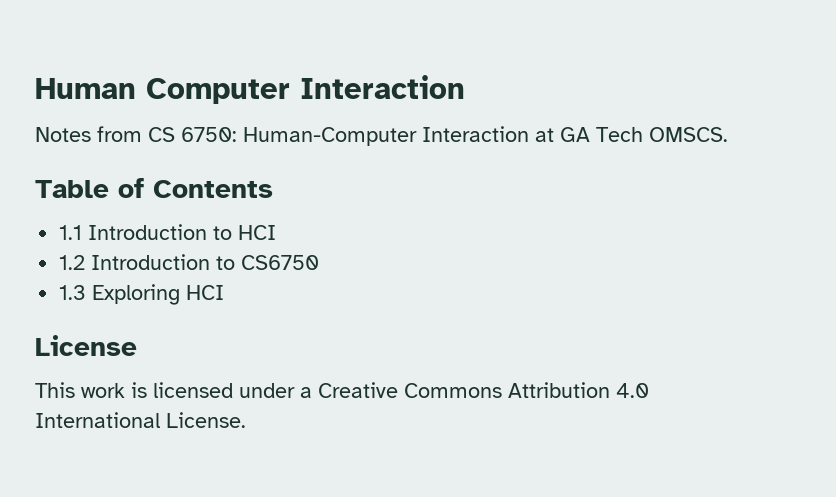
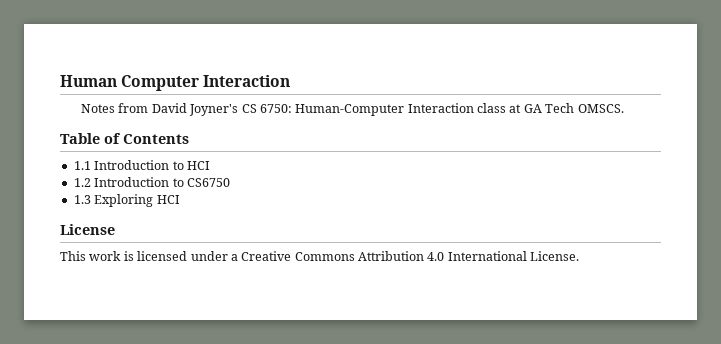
- Notes from CS 6750: Human-Computer Interaction at GA Tech OMSCS.
+ Notes from David Joyner's CS 6750: Human-Computer Interaction class at GA Tech OMSCS.

